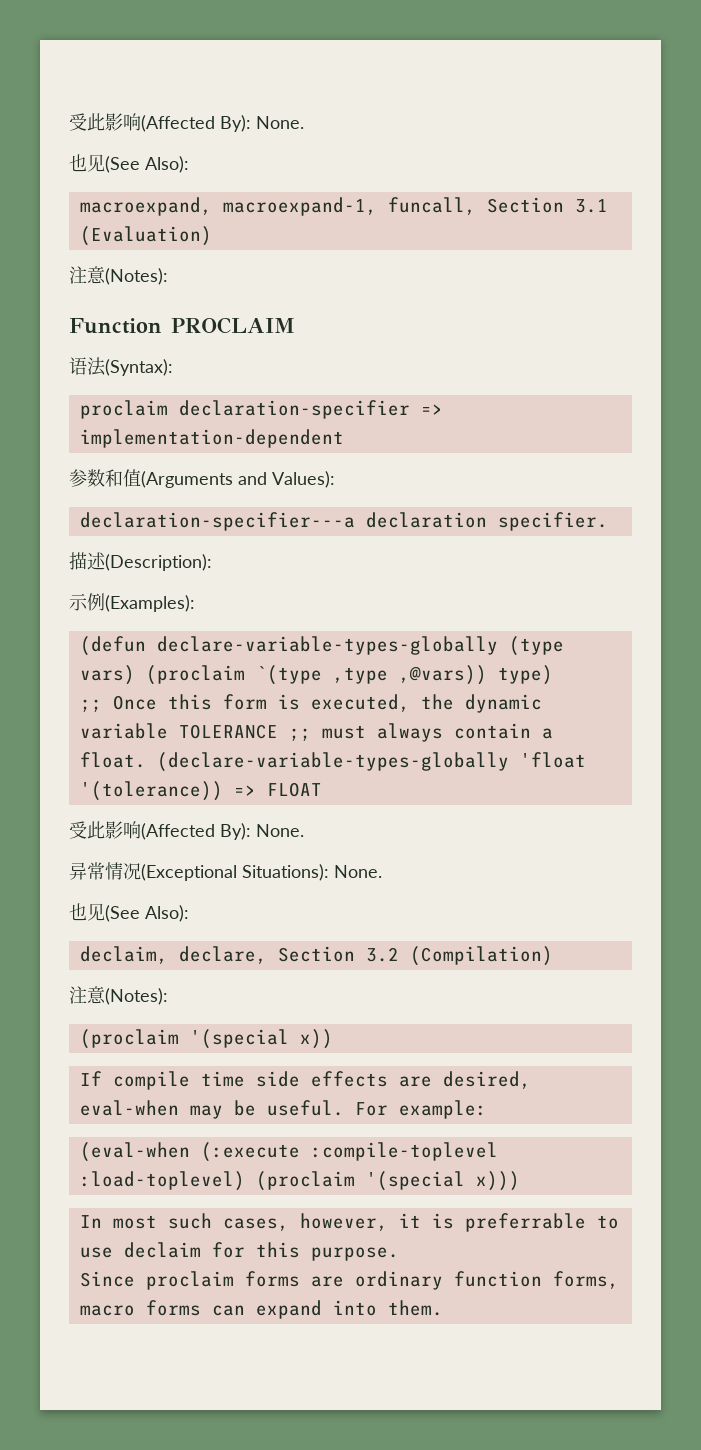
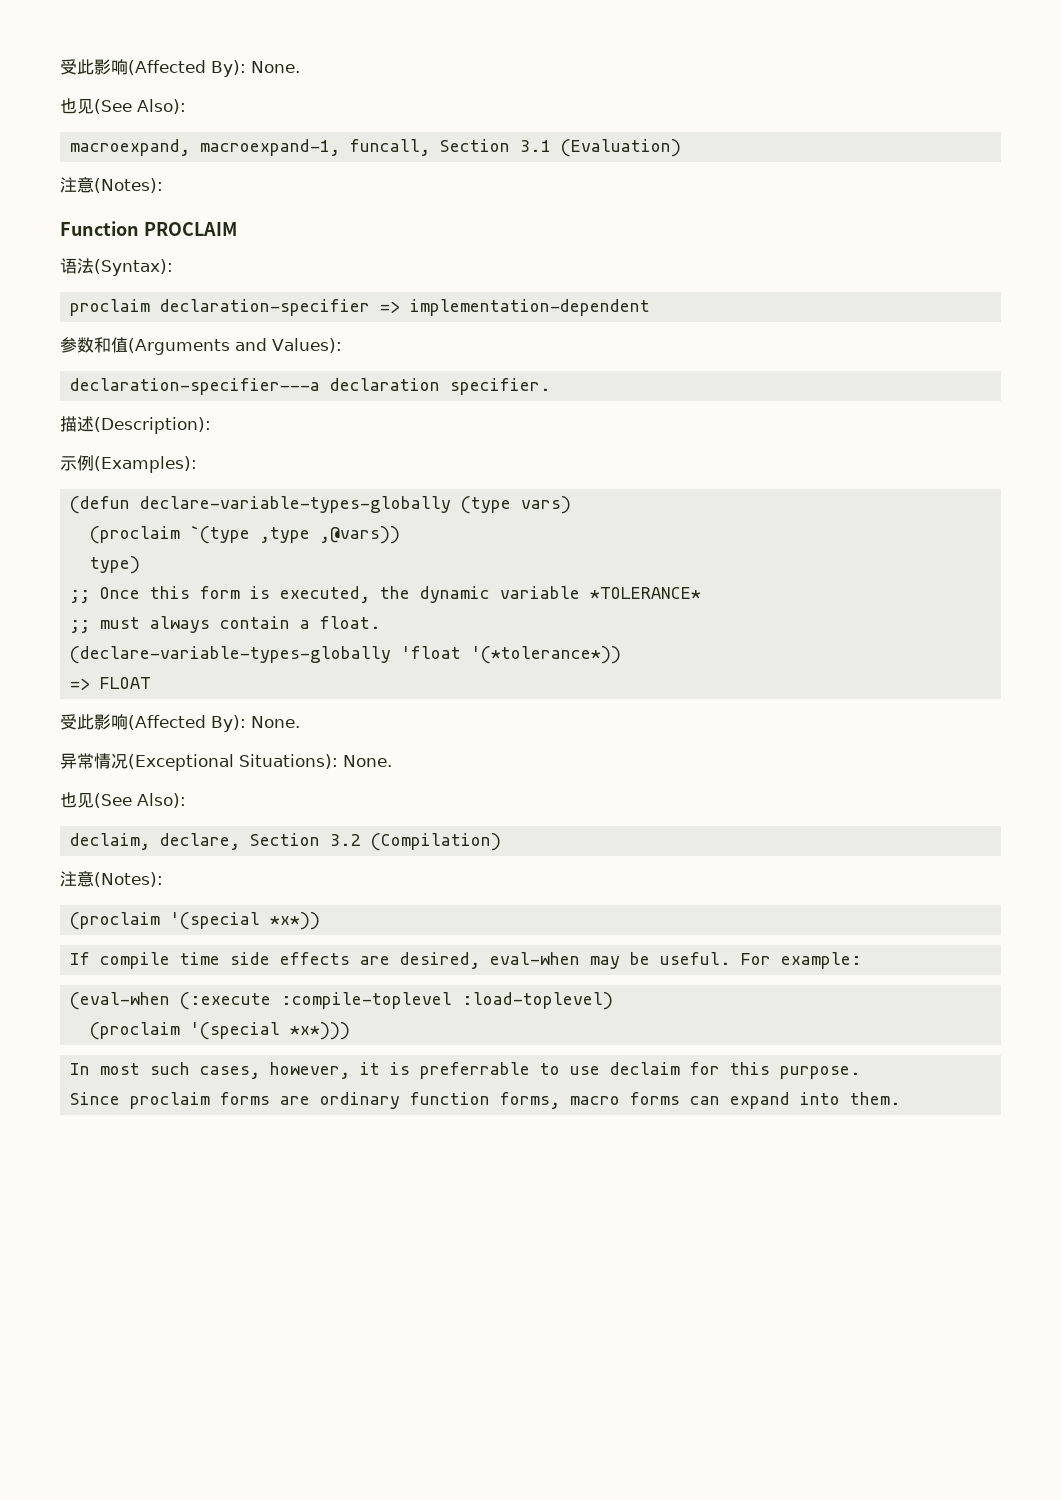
- (defun declare-variable-types-globally (type vars) (proclaim `(type ,type ,@vars)) type)
+ (defun declare-variable-types-globally (type vars)
+ (proclaim `(type ,type ,@vars))
+ type)
- ;; Once this form is executed, the dynamic variable TOLERANCE ;; must always contain a float. (declare-variable-types-globally 'float '(tolerance)) => FLOAT
+ ;; Once this form is executed, the dynamic variable *TOLERANCE*
+ ;; must always contain a float.
+ (declare-variable-types-globally 'float '(*tolerance*))
+ => FLOAT
- (proclaim '(special x))
+ (proclaim '(special *x*))
- (eval-when (:execute :compile-toplevel :load-toplevel) (proclaim '(special x)))
+ (eval-when (:execute :compile-toplevel :load-toplevel)
+ (proclaim '(special *x*)))

